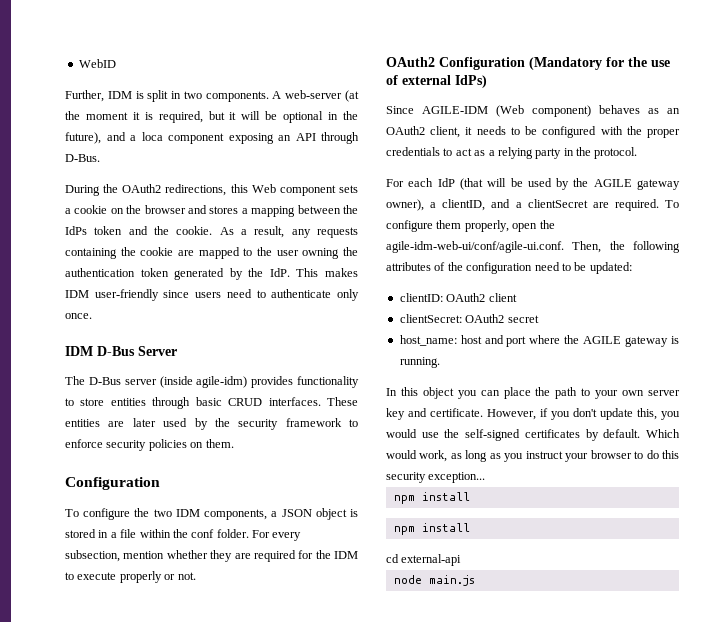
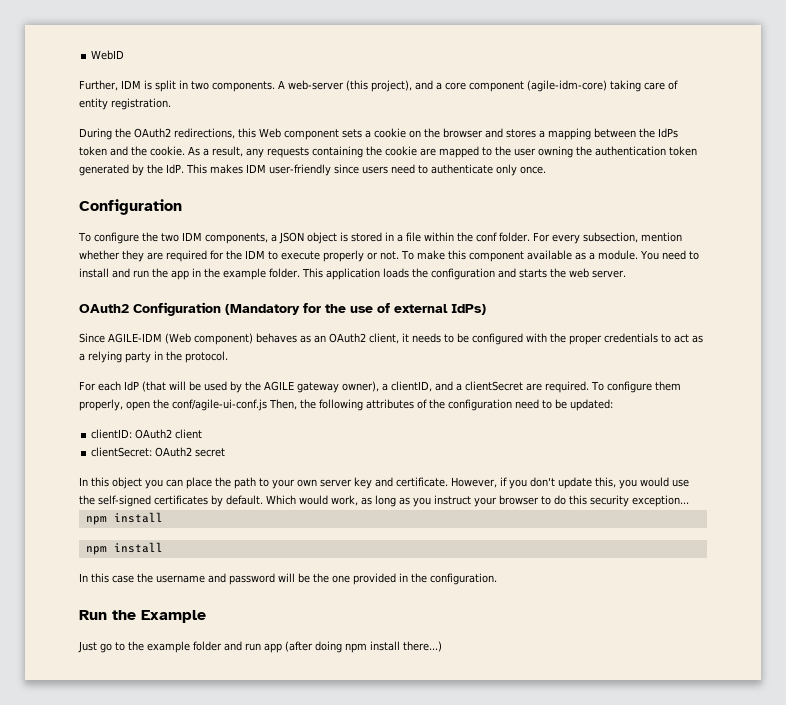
- A web-server (at the moment it is required, but it will be optional in the future), and a loca component exposing an API through D-Bus.
+ A web-server (this project), and a core component (agile-idm-core) taking care of entity registration.
- IDM D-Bus Server
- The D-Bus server (inside agile-idm) provides functionality to store entities through basic CRUD interfaces. These entities are later used by the security framework to enforce security policies on them.
+ To make this component available as a module. You need to install and run the app in the example folder. This application loads the configuration and starts the web server.
- To configure them properly, open the agile-idm-web-ui/conf/agile-ui.conf. Then, the following attributes of the configuration need to be updated:
+ To configure them properly, open the conf/agile-ui-conf.js Then, the following attributes of the configuration need to be updated:
- host_name: host and port where the AGILE gateway is running.
- cd external-api
- node main.js
+ In this case the username and password will be the one provided in the configuration.
+ Run the Example
+ Just go to the example folder and run app (after doing npm install there...)

